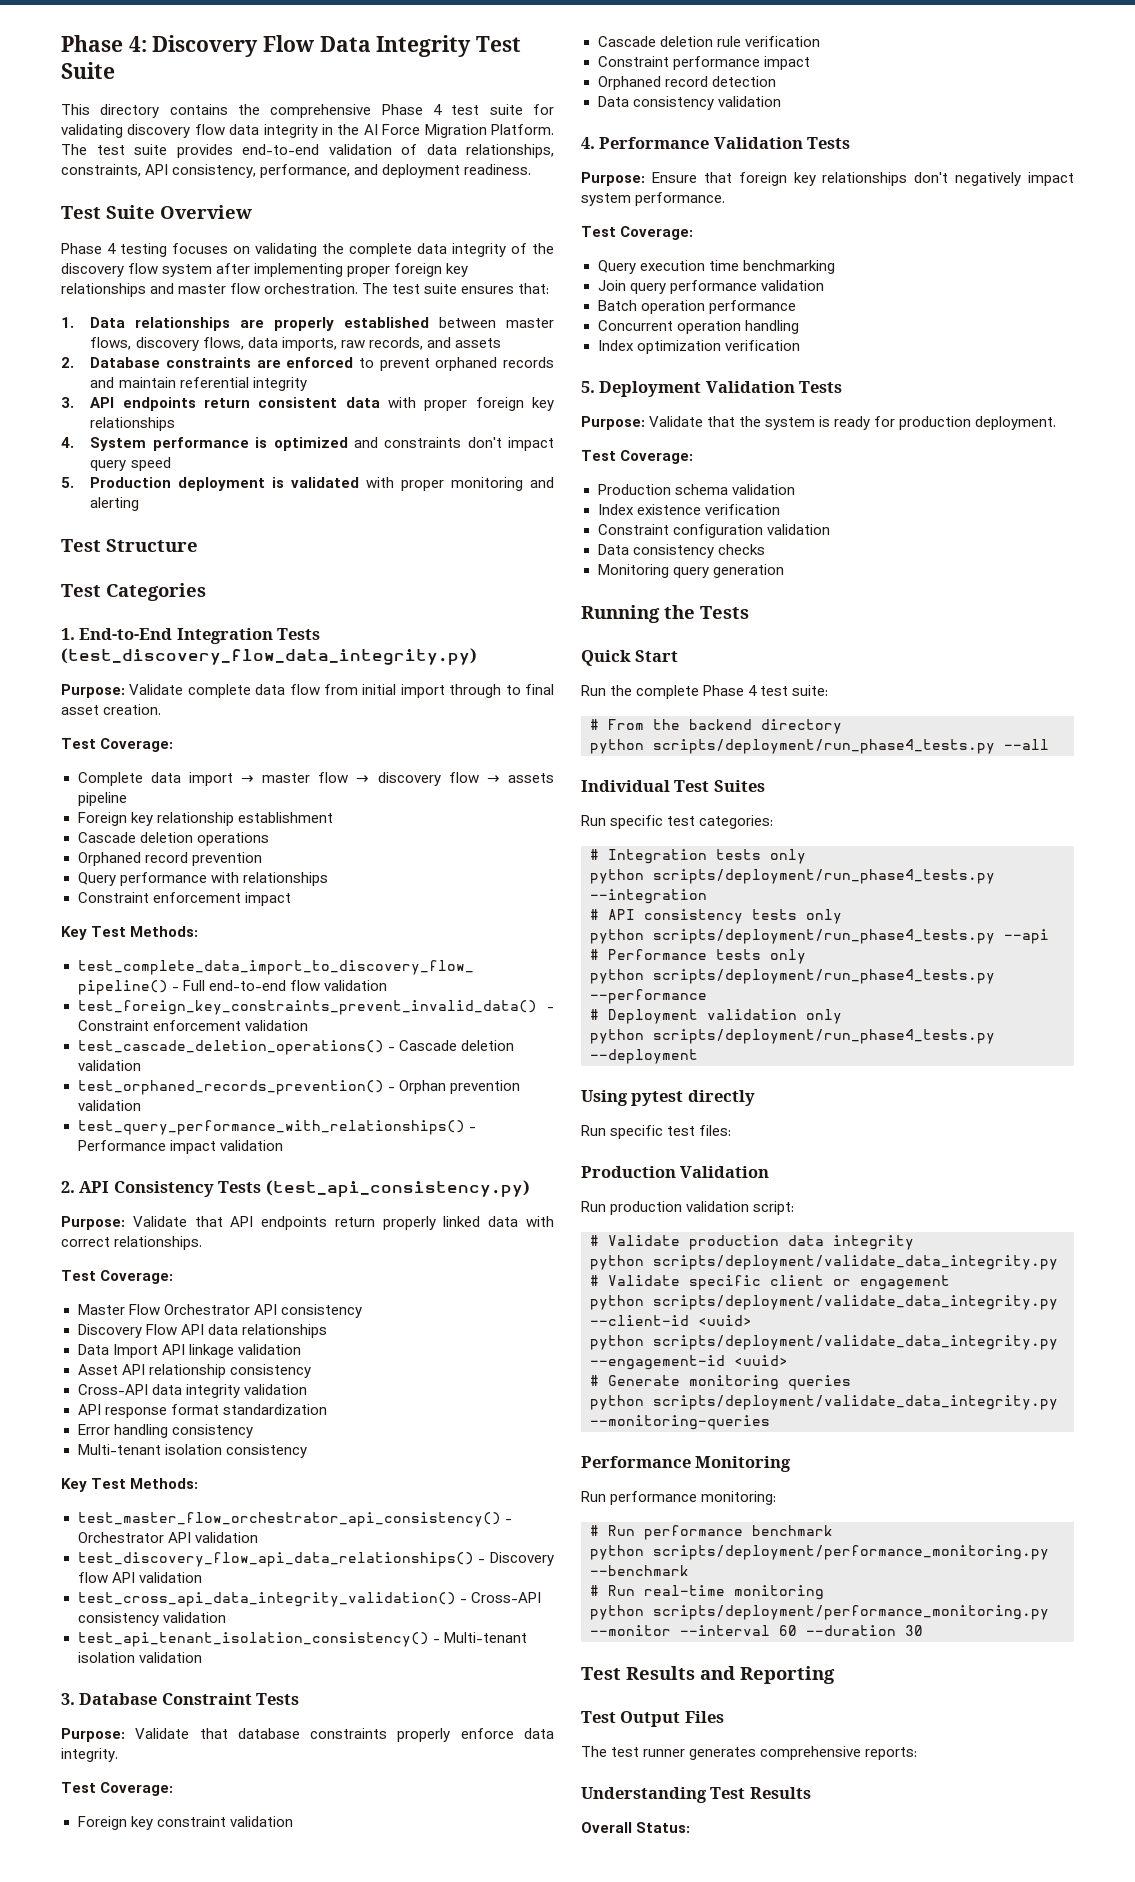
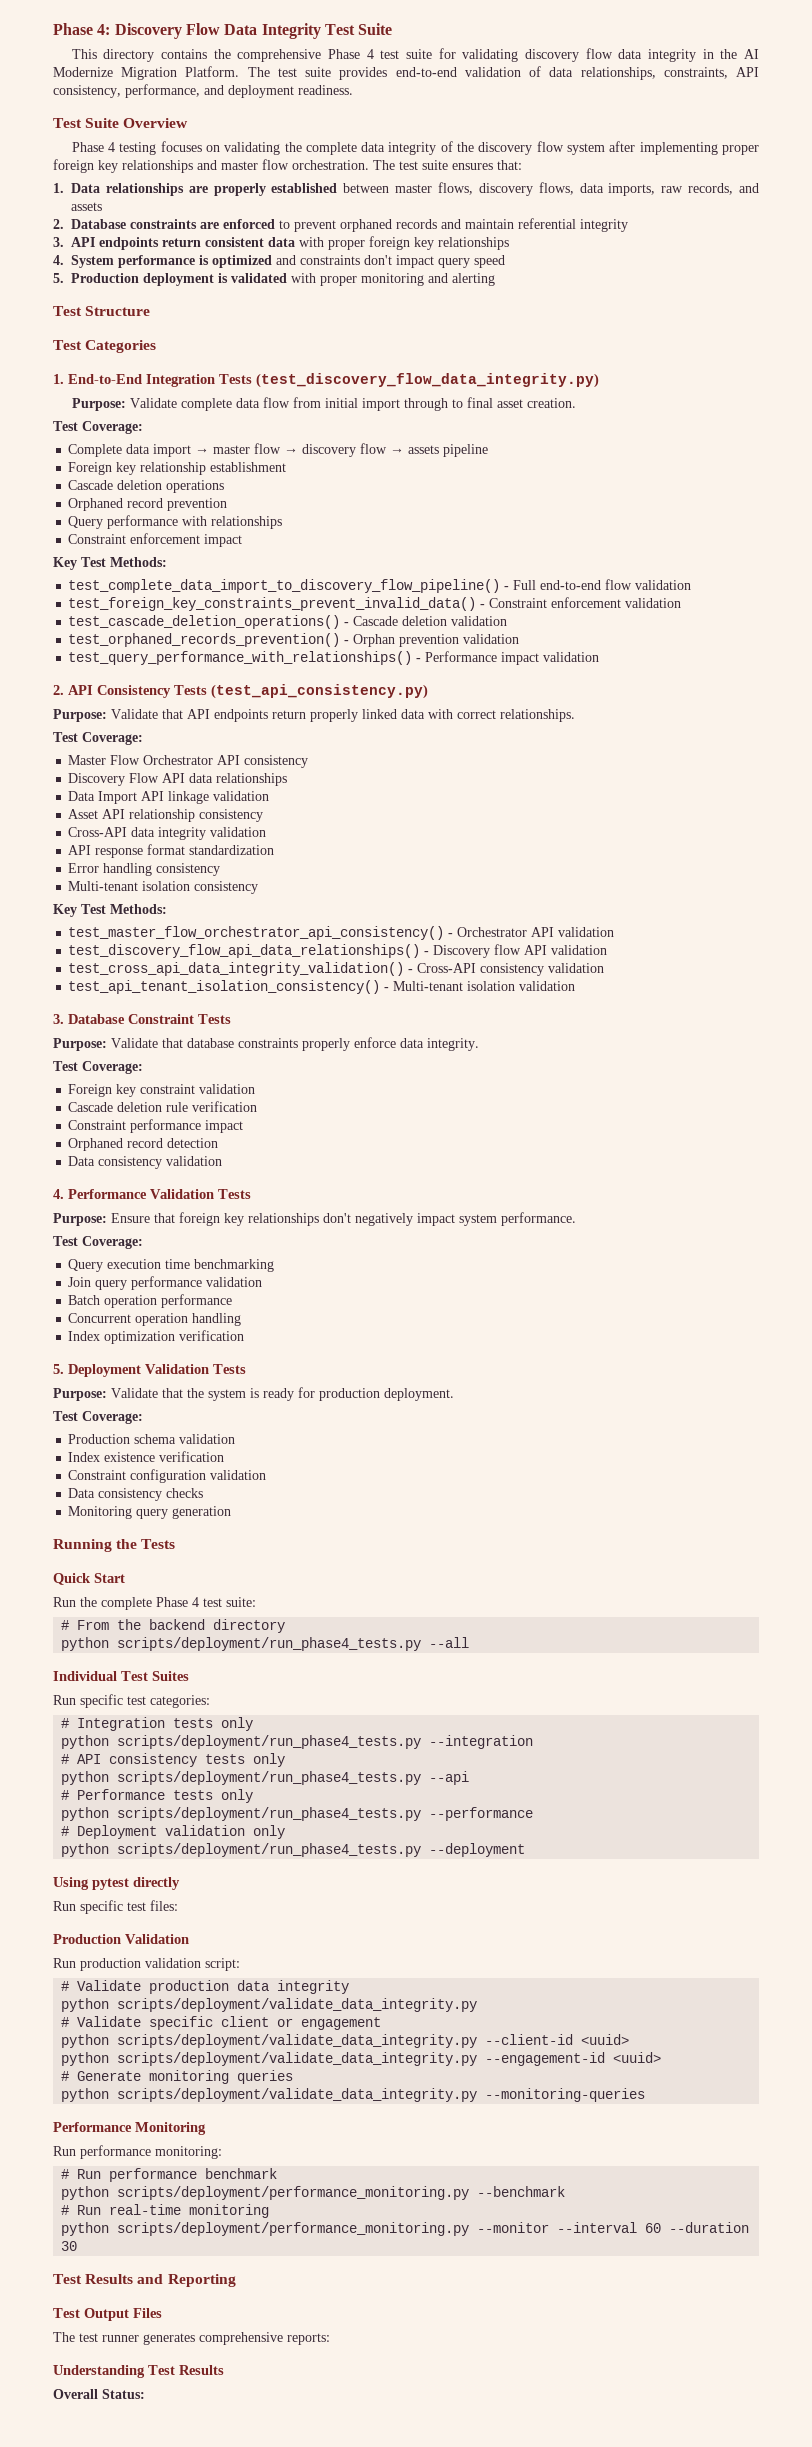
- This directory contains the comprehensive Phase 4 test suite for validating discovery flow data integrity in the AI Force Migration Platform.
+ This directory contains the comprehensive Phase 4 test suite for validating discovery flow data integrity in the AI Modernize Migration Platform.

